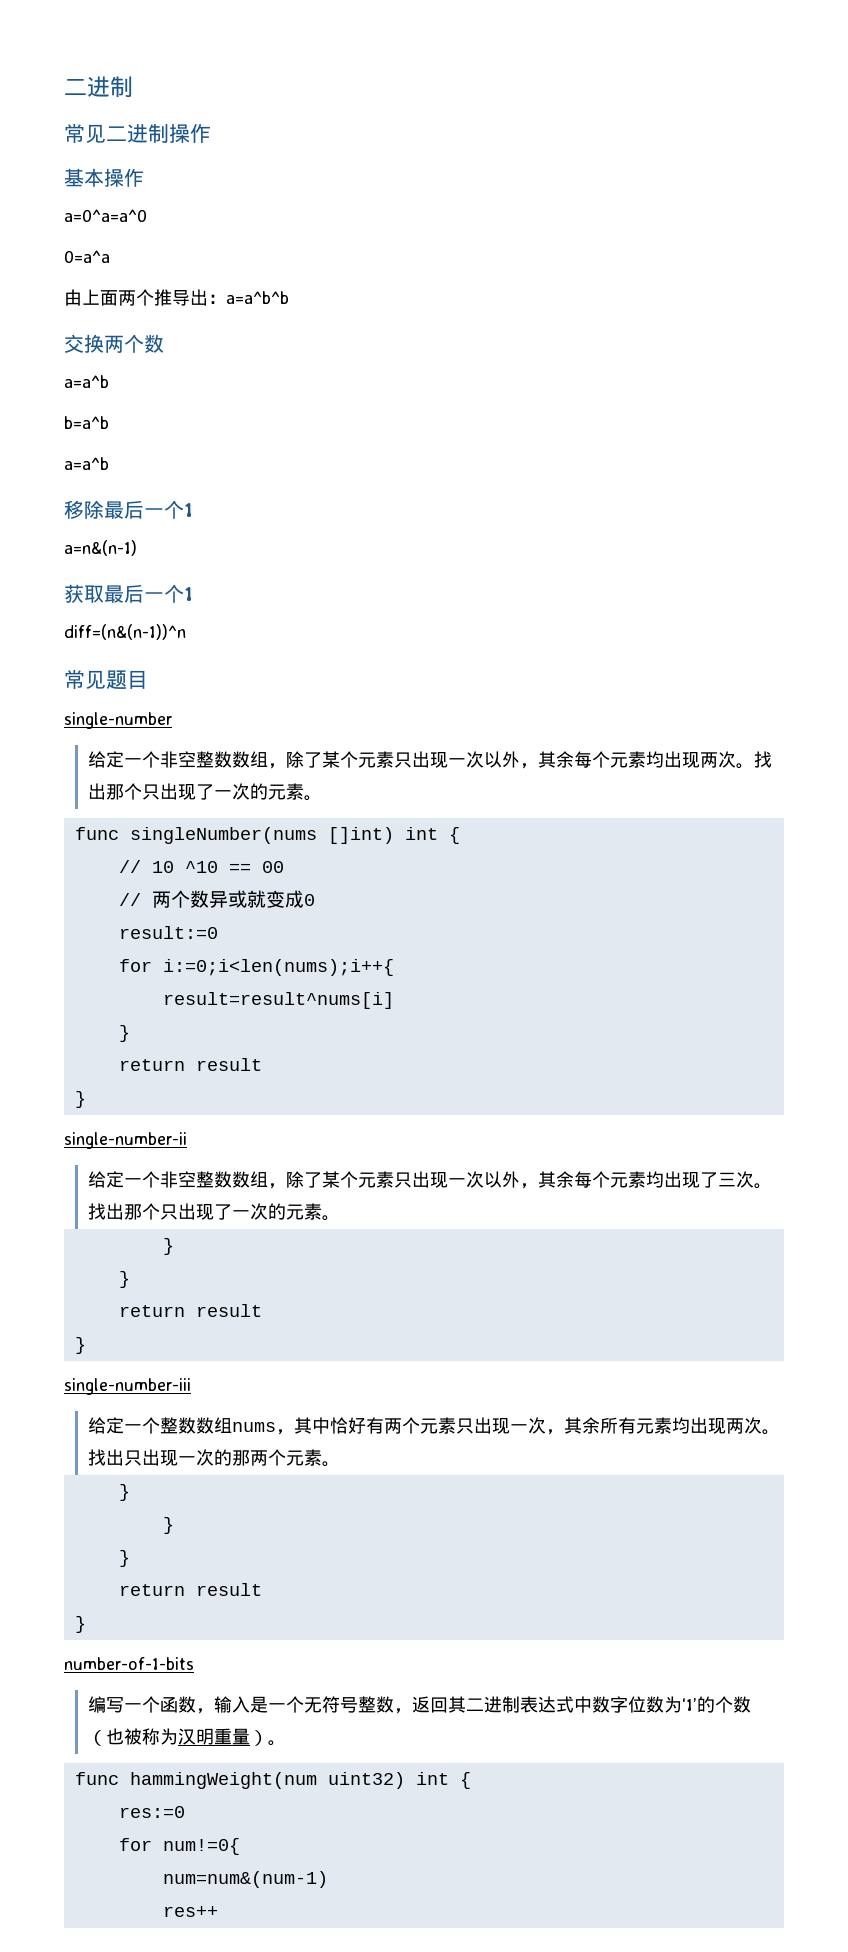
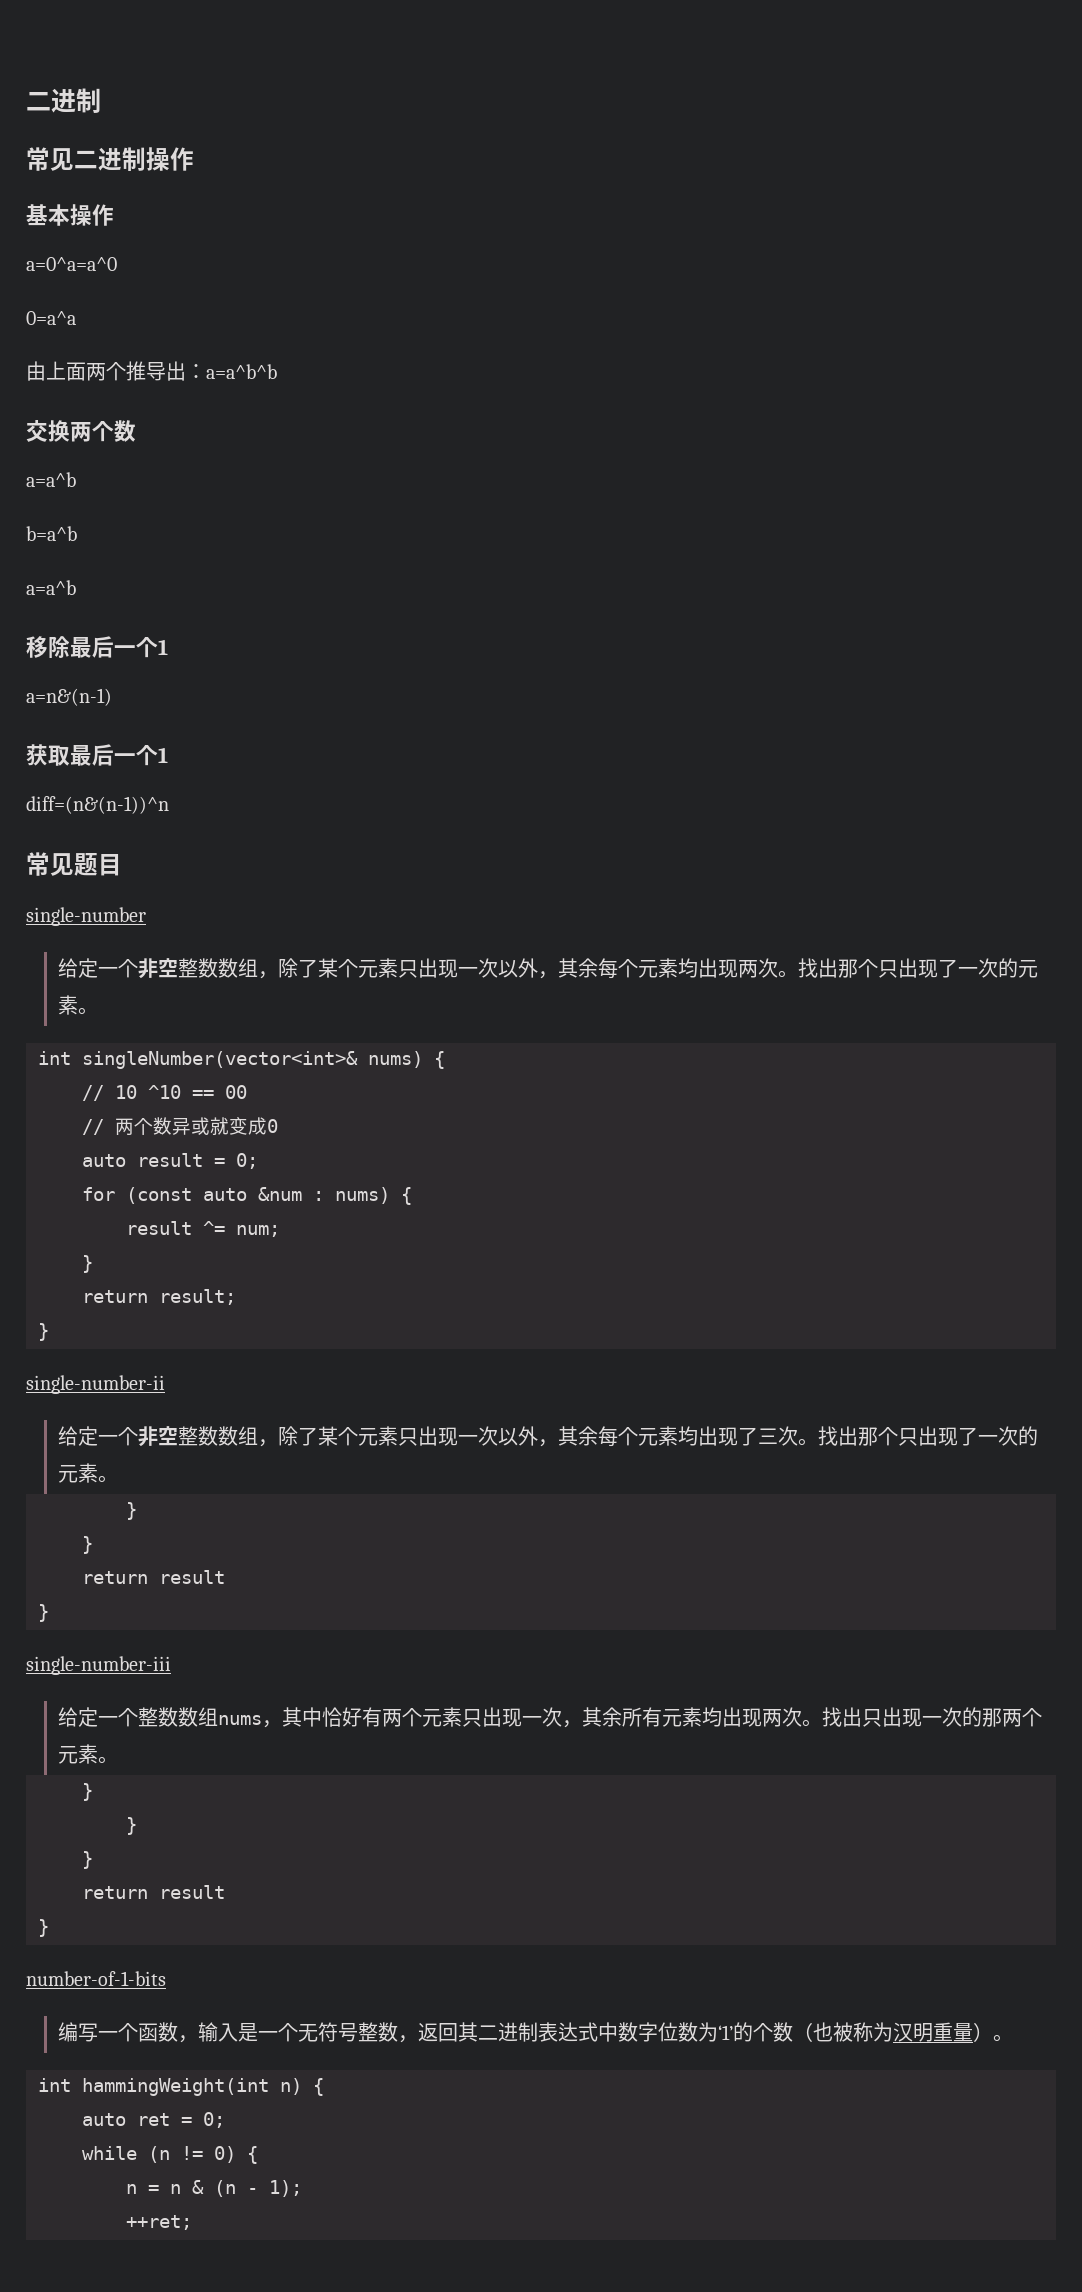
- func singleNumber(nums []int) int {
+ int singleNumber(vector<int>& nums) {
- result:=0
- for i:=0;i<len(nums);i++{
- result=result^nums[i]
+ auto result = 0;
+ for (const auto &num : nums) {
+ result ^= num;
  }
- return result
+ return result;
- func hammingWeight(num uint32) int {
- res:=0
- for num!=0{
- num=num&(num-1)
- res++
+ int hammingWeight(int n) {
+ auto ret = 0;
+ while (n != 0) {
+ n = n & (n - 1);
+ ++ret;

